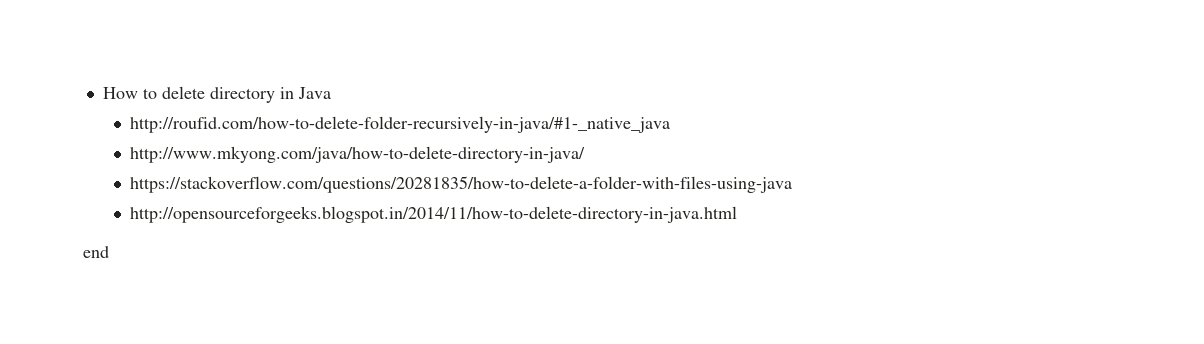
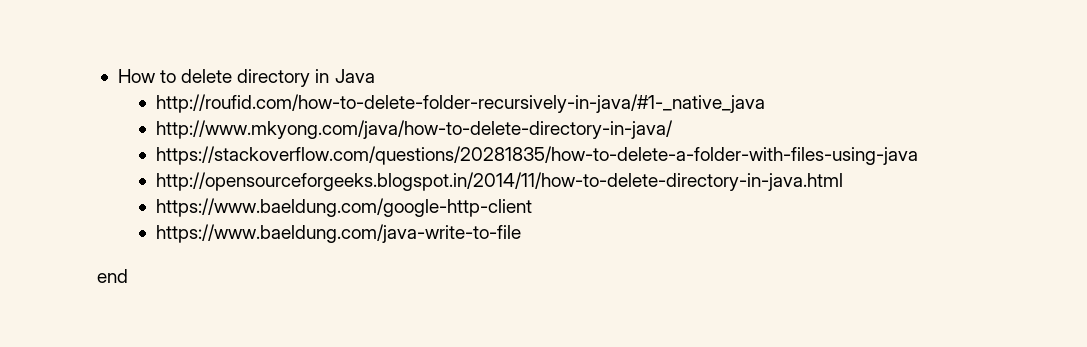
+ https://www.baeldung.com/google-http-client
+ https://www.baeldung.com/java-write-to-file

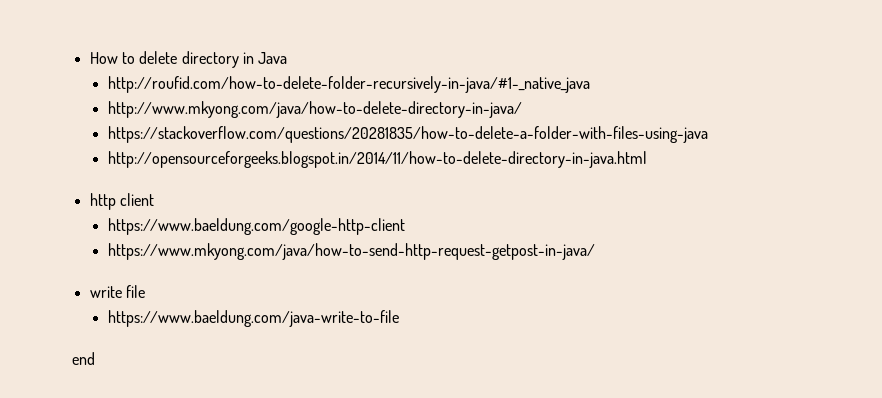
+ http client
+ https://www.mkyong.com/java/how-to-send-http-request-getpost-in-java/
+ write file

